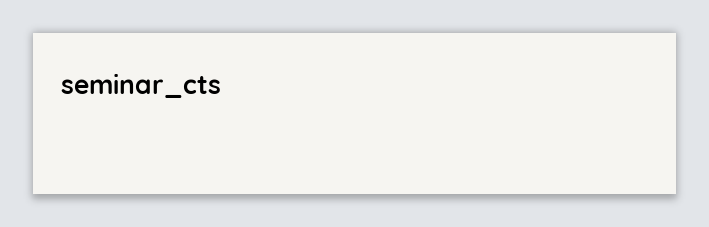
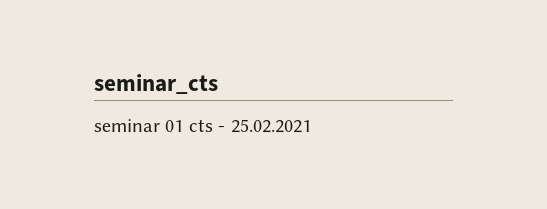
+ seminar 01 cts - 25.02.2021

